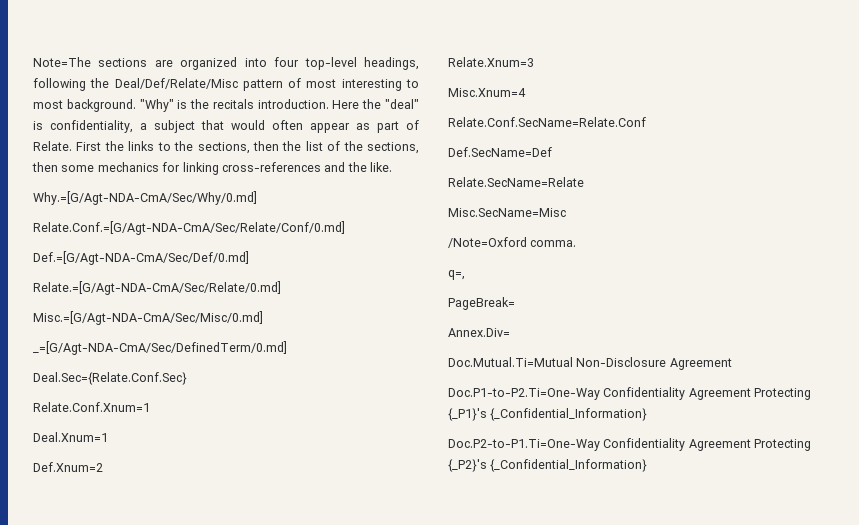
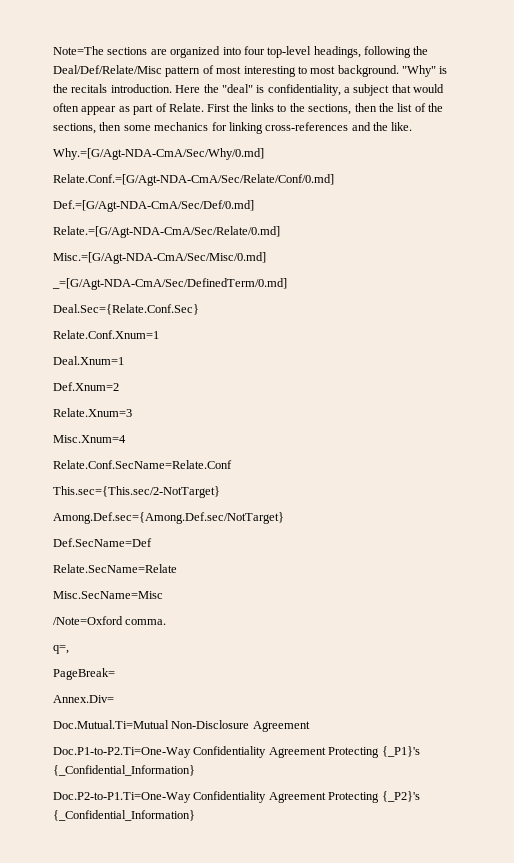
+ This.sec={This.sec/2-NotTarget}
+ Among.Def.sec={Among.Def.sec/NotTarget}

